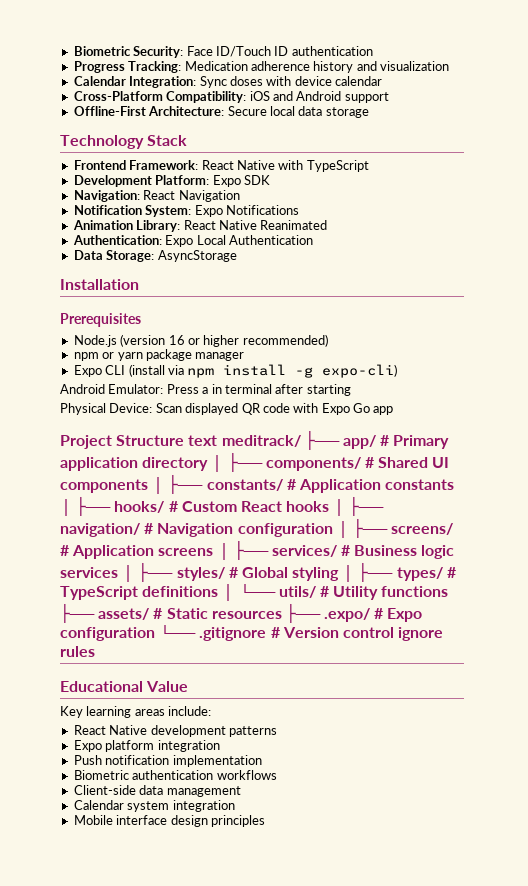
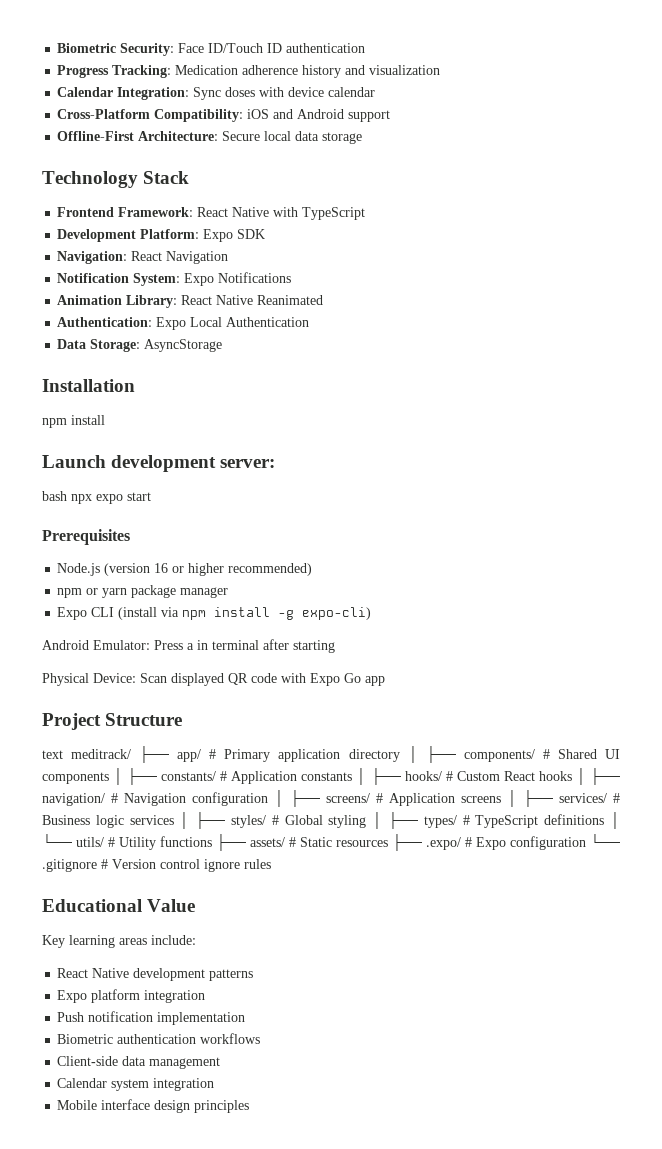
  Installation
+ npm install
+ Launch development server:
+ bash npx expo start
- Project Structure text meditrack/ ├── app/ # Primary application directory │ ├── components/ # Shared UI components │ ├── constants/ # Application constants │ ├── hooks/ # Custom React hooks │ ├── navigation/ # Navigation configuration │ ├── screens/ # Application screens │ ├── services/ # Business logic services │ ├── styles/ # Global styling │ ├── types/ # TypeScript definitions │ └── utils/ # Utility functions ├── assets/ # Static resources ├── .expo/ # Expo configuration └── .gitignore # Version control ignore rules
+ Project Structure
+ text meditrack/ ├── app/ # Primary application directory │ ├── components/ # Shared UI components │ ├── constants/ # Application constants │ ├── hooks/ # Custom React hooks │ ├── navigation/ # Navigation configuration │ ├── screens/ # Application screens │ ├── services/ # Business logic services │ ├── styles/ # Global styling │ ├── types/ # TypeScript definitions │ └── utils/ # Utility functions ├── assets/ # Static resources ├── .expo/ # Expo configuration └── .gitignore # Version control ignore rules

